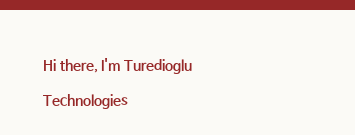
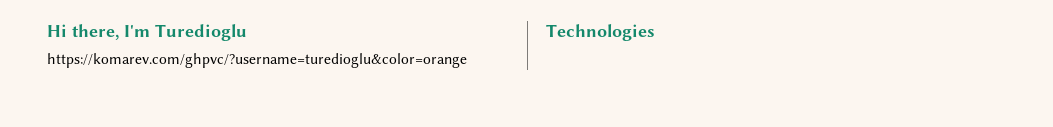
+ https://komarev.com/ghpvc/?username=turedioglu&color=orange

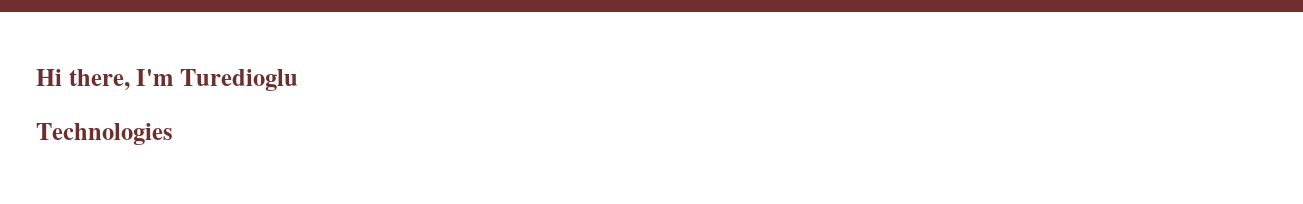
- https://komarev.com/ghpvc/?username=turedioglu&color=orange

